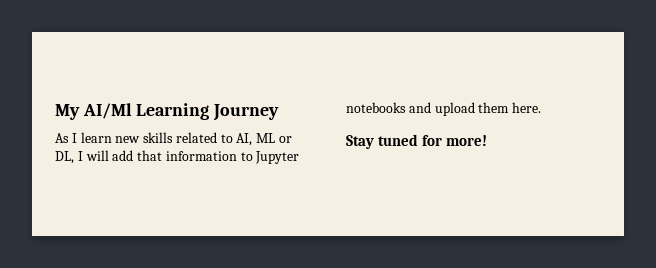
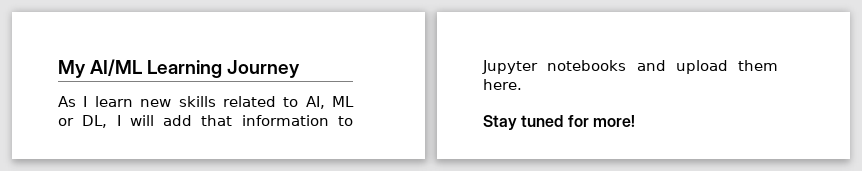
- My AI/Ml Learning Journey
+ My AI/ML Learning Journey

